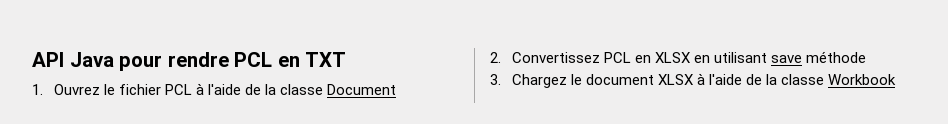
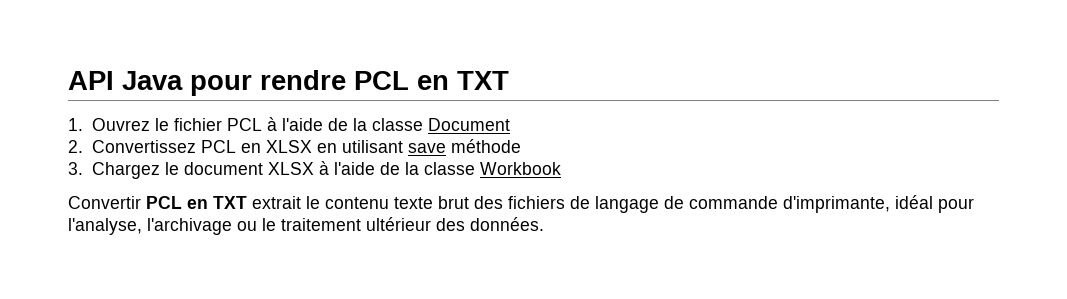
+ Convertir PCL en TXT extrait le contenu texte brut des fichiers de langage de commande d'imprimante, idéal pour l'analyse, l'archivage ou le traitement ultérieur des données.

